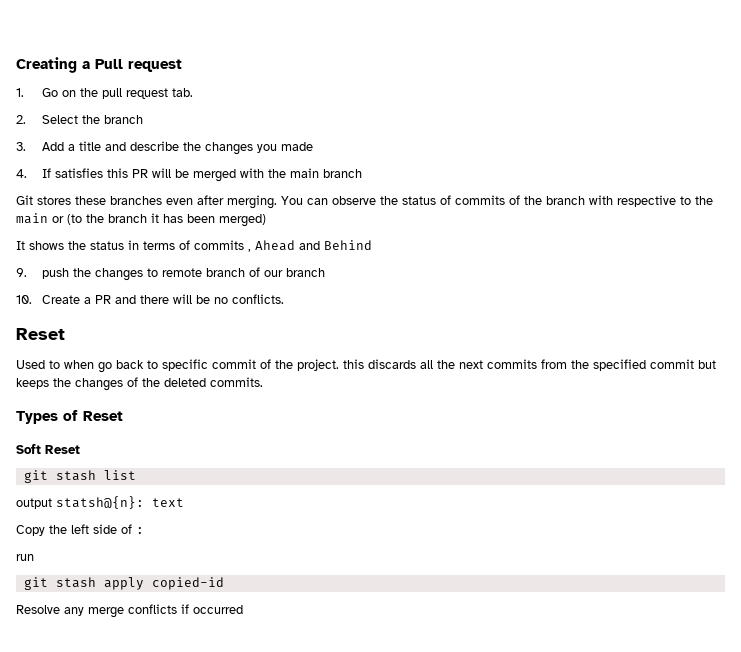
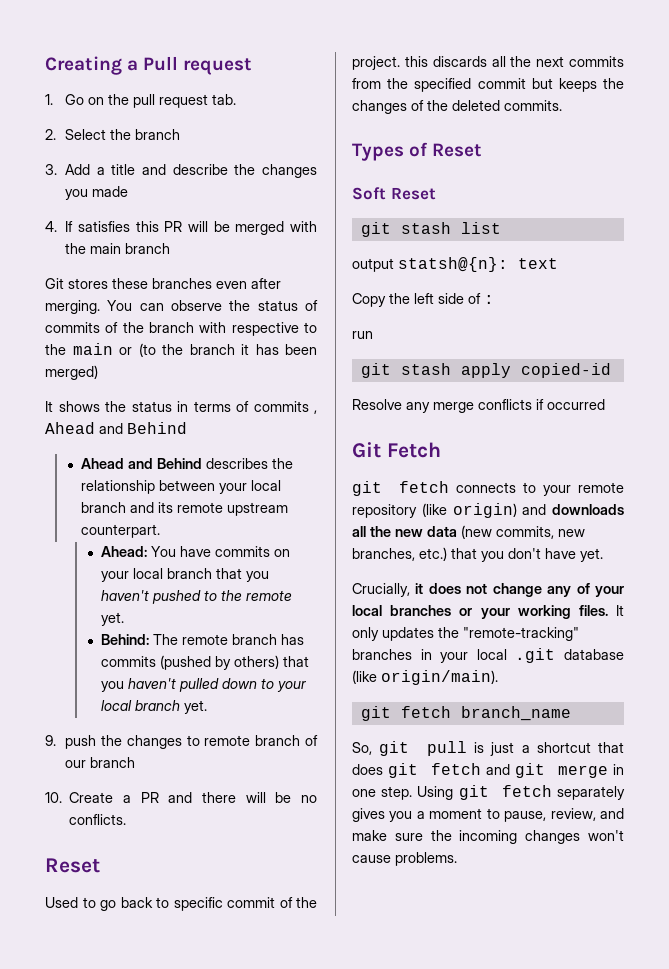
+ Ahead and Behind describes the relationship between your local branch and its remote upstream counterpart.
+ Ahead: You have commits on your local branch that you haven't pushed to the remote yet.
+ Behind: The remote branch has commits (pushed by others) that you haven't pulled down to your local branch yet.
- Used to when go back to specific commit of the project. this discards all the next commits from the specified commit but keeps the changes of the deleted commits.
+ Used to go back to specific commit of the project. this discards all the next commits from the specified commit but keeps the changes of the deleted commits.
+ Git Fetch
+ git fetch connects to your remote repository (like origin) and downloads all the new data (new commits, new branches, etc.) that you don't have yet.
+ Crucially, it does not change any of your local branches or your working files. It only updates the "remote-tracking" branches in your local .git database (like origin/main).
+ git fetch branch_name
+ So, git pull is just a shortcut that does git fetch and git merge in one step. Using git fetch separately gives you a moment to pause, review, and make sure the incoming changes won't cause problems.

